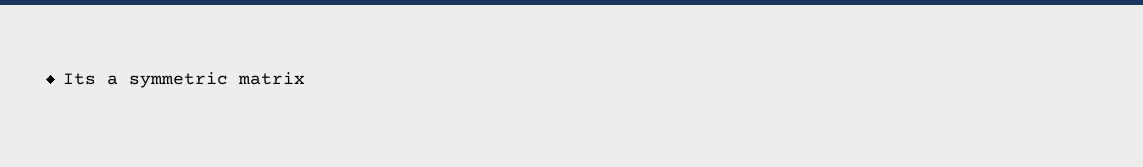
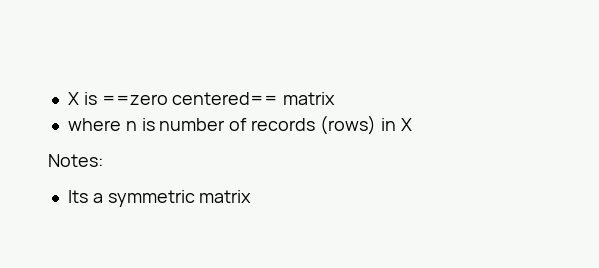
+ X is ==zero centered== matrix
+ where n is number of records (rows) in X
+ Notes:

